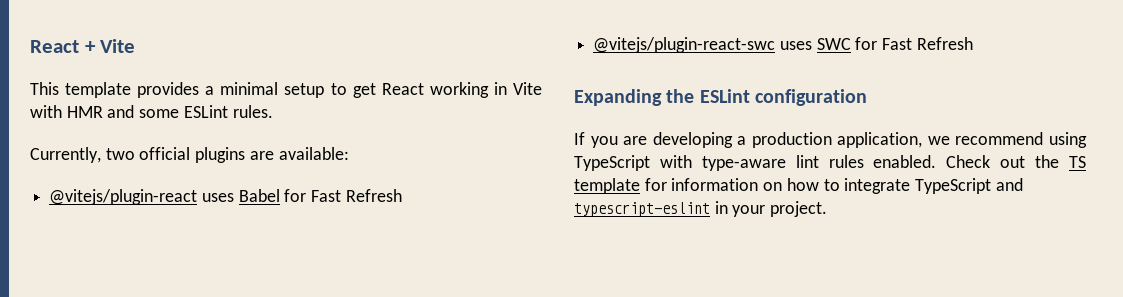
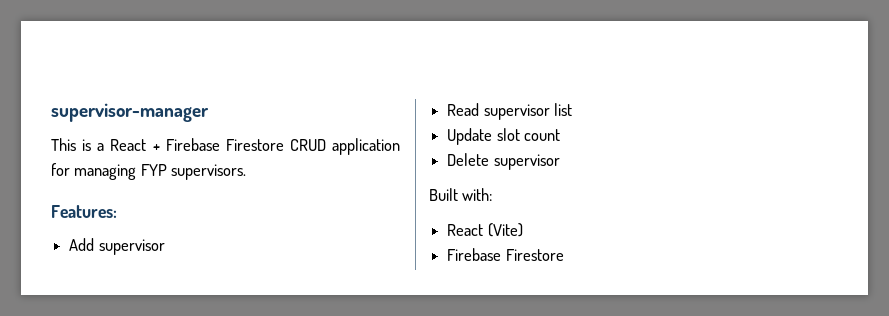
- React + Vite
- This template provides a minimal setup to get React working in Vite with HMR and some ESLint rules.
- Currently, two official plugins are available:
- @vitejs/plugin-react uses Babel for Fast Refresh
- @vitejs/plugin-react-swc uses SWC for Fast Refresh
- Expanding the ESLint configuration
- If you are developing a production application, we recommend using TypeScript with type-aware lint rules enabled. Check out the TS template for information on how to integrate TypeScript and typescript-eslint in your project.
+ supervisor-manager
+ This is a React + Firebase Firestore CRUD application for managing FYP supervisors.
+ Features:
+ Add supervisor
+ Read supervisor list
+ Update slot count
+ Delete supervisor
+ Built with:
+ React (Vite)
+ Firebase Firestore

